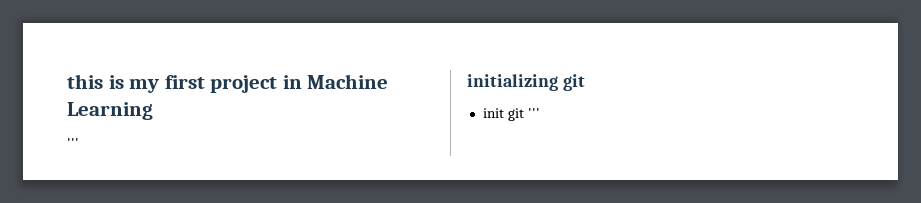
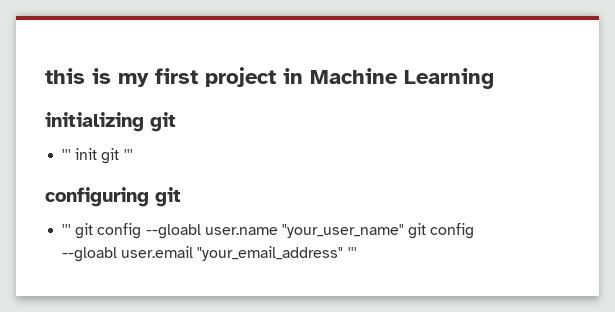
  this is my first project in Machine Learning
- '''
- init git '''
+ ''' init git '''
+ configuring git
+ ''' git config --gloabl user.name "your_user_name" git config --gloabl user.email "your_email_address" '''

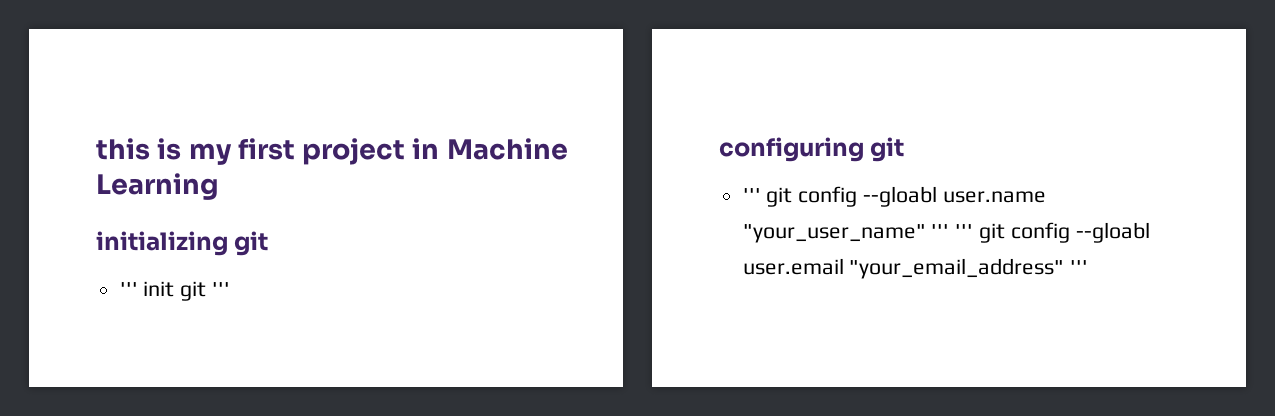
- ''' git config --gloabl user.name "your_user_name" git config --gloabl user.email "your_email_address" '''
+ ''' git config --gloabl user.name "your_user_name" ''' ''' git config --gloabl user.email "your_email_address" '''

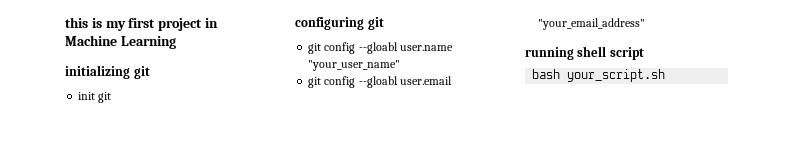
- ''' init git '''
+ init git
- ''' git config --gloabl user.name "your_user_name" ''' ''' git config --gloabl user.email "your_email_address" '''
+ git config --gloabl user.name "your_user_name"
+ git config --gloabl user.email "your_email_address"
+ running shell script
+ bash your_script.sh

